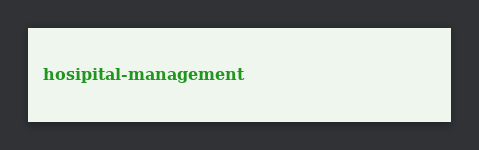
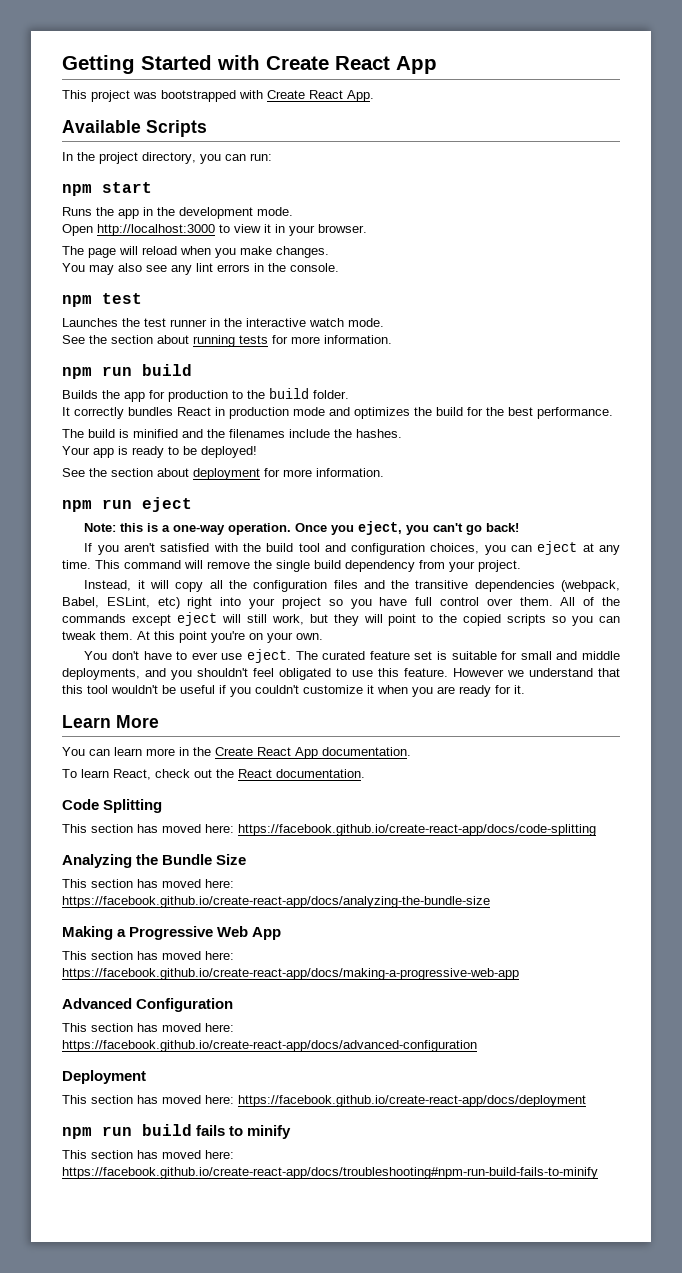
- hosipital-management
+ Getting Started with Create React App
+ This project was bootstrapped with Create React App.
+ Available Scripts
+ In the project directory, you can run:
+ npm start
+ Runs the app in the development mode.
+ Open http://localhost:3000 to view it in your browser.
+ The page will reload when you make changes.
+ You may also see any lint errors in the console.
+ npm test
+ Launches the test runner in the interactive watch mode.
+ See the section about running tests for more information.
+ npm run build
+ Builds the app for production to the build folder.
+ It correctly bundles React in production mode and optimizes the build for the best performance.
+ The build is minified and the filenames include the hashes.
+ Your app is ready to be deployed!
+ See the section about deployment for more information.
+ npm run eject
+ Note: this is a one-way operation. Once you eject, you can't go back!
+ If you aren't satisfied with the build tool and configuration choices, you can eject at any time. This command will remove the single build dependency from your project.
+ Instead, it will copy all the configuration files and the transitive dependencies (webpack, Babel, ESLint, etc) right into your project so you have full control over them. All of the commands except eject will still work, but they will point to the copied scripts so you can tweak them. At this point you're on your own.
+ You don't have to ever use eject. The curated feature set is suitable for small and middle deployments, and you shouldn't feel obligated to use this feature. However we understand that this tool wouldn't be useful if you couldn't customize it when you are ready for it.
+ Learn More
+ You can learn more in the Create React App documentation.
+ To learn React, check out the React documentation.
+ Code Splitting
+ This section has moved here: https://facebook.github.io/create-react-app/docs/code-splitting
+ Analyzing the Bundle Size
+ This section has moved here: https://facebook.github.io/create-react-app/docs/analyzing-the-bundle-size
+ Making a Progressive Web App
+ This section has moved here: https://facebook.github.io/create-react-app/docs/making-a-progressive-web-app
+ Advanced Configuration
+ This section has moved here: https://facebook.github.io/create-react-app/docs/advanced-configuration
+ Deployment
+ This section has moved here: https://facebook.github.io/create-react-app/docs/deployment
+ npm run build fails to minify
+ This section has moved here: https://facebook.github.io/create-react-app/docs/troubleshooting#npm-run-build-fails-to-minify

